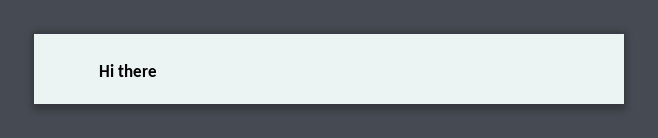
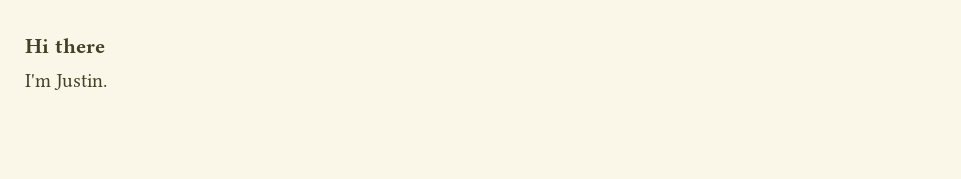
+ I'm Justin.

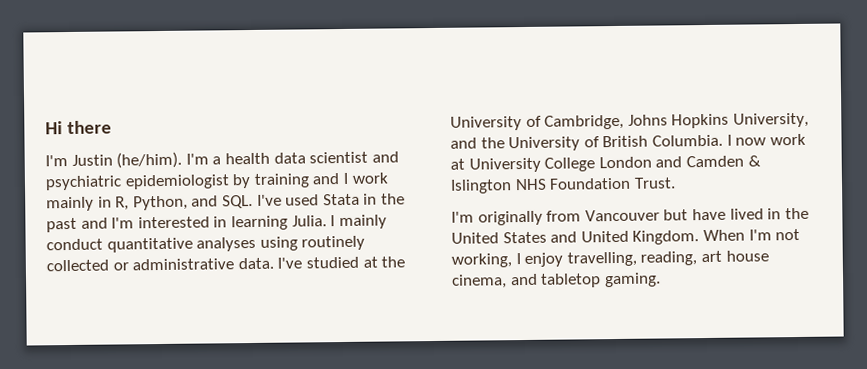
- I'm Justin.
+ I'm Justin (he/him). I'm a health data scientist and psychiatric epidemiologist by training and I work mainly in R, Python, and SQL. I've used Stata in the past and I'm interested in learning Julia. I mainly conduct quantitative analyses using routinely collected or administrative data. I've studied at the University of Cambridge, Johns Hopkins University, and the University of British Columbia. I now work at University College London and Camden & Islington NHS Foundation Trust.
+ I'm originally from Vancouver but have lived in the United States and United Kingdom. When I'm not working, I enjoy travelling, reading, art house cinema, and tabletop gaming.

